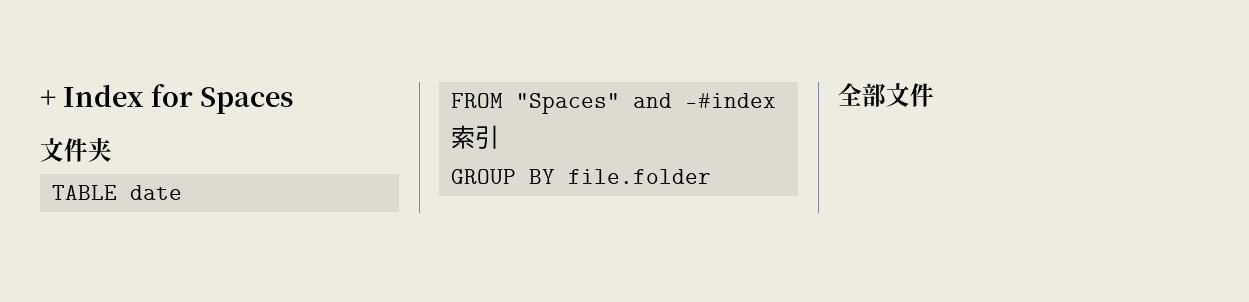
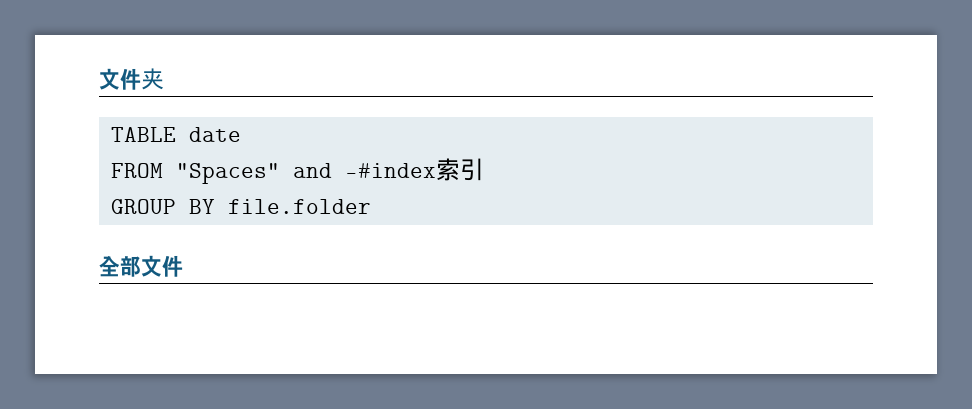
- + Index for Spaces

